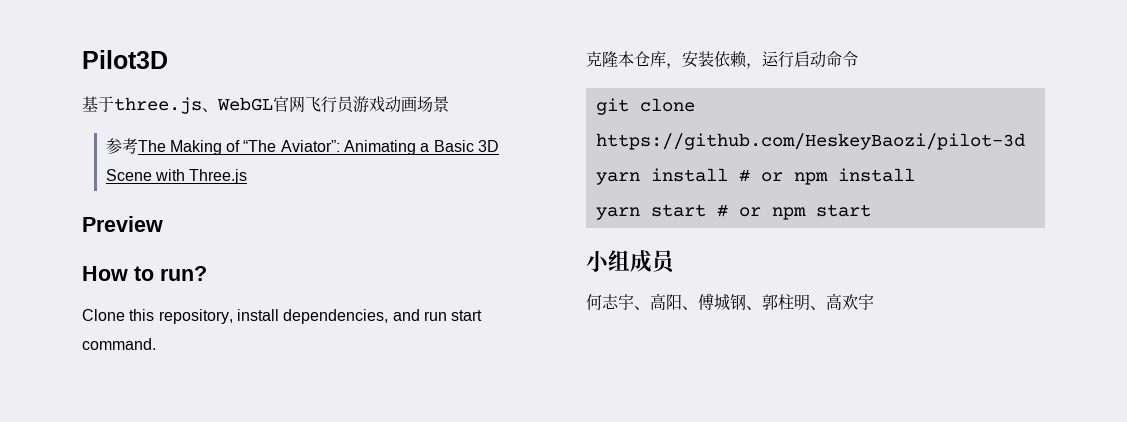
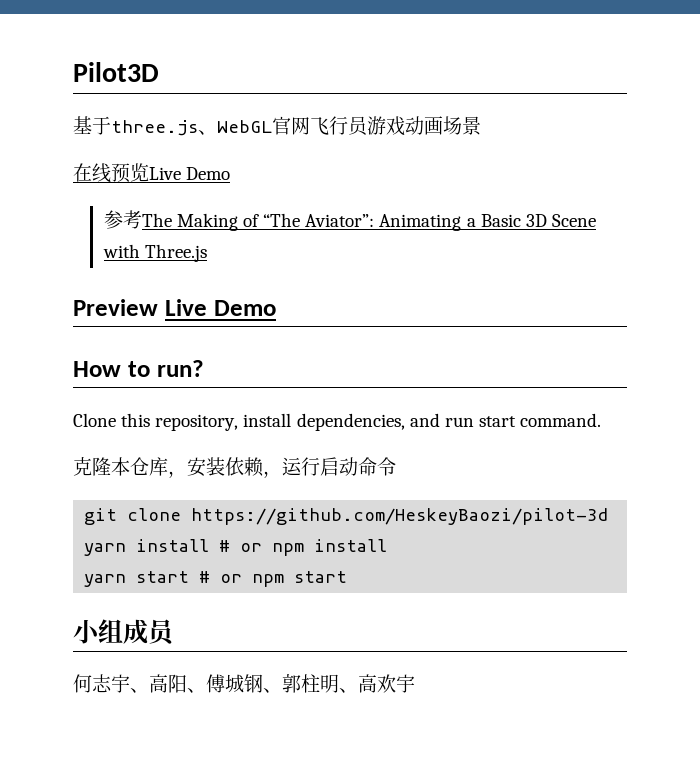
+ 在线预览Live Demo
- Preview
+ Preview Live Demo

